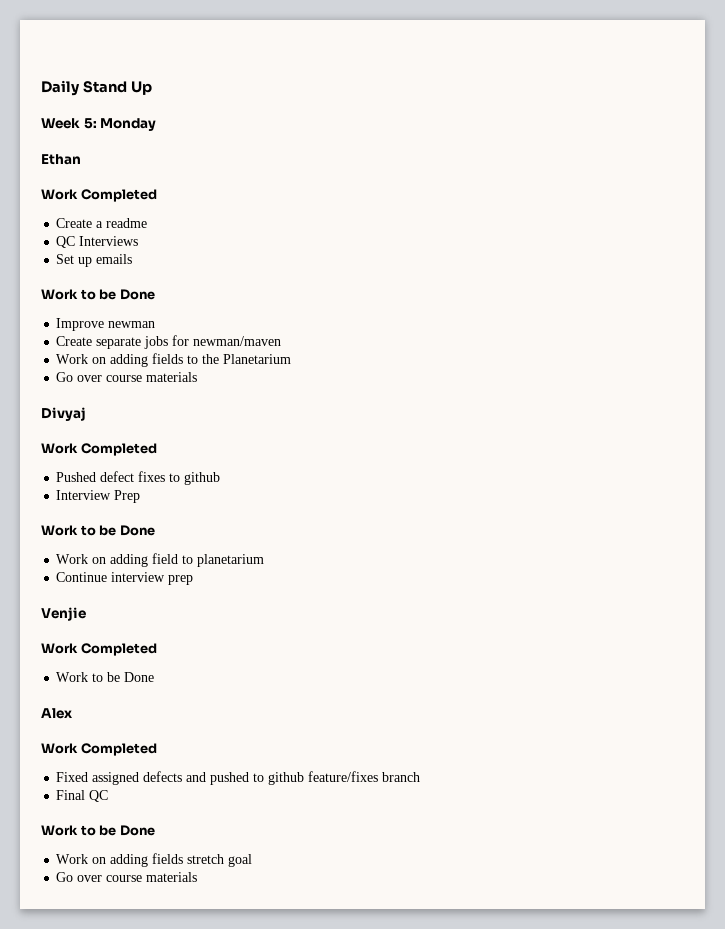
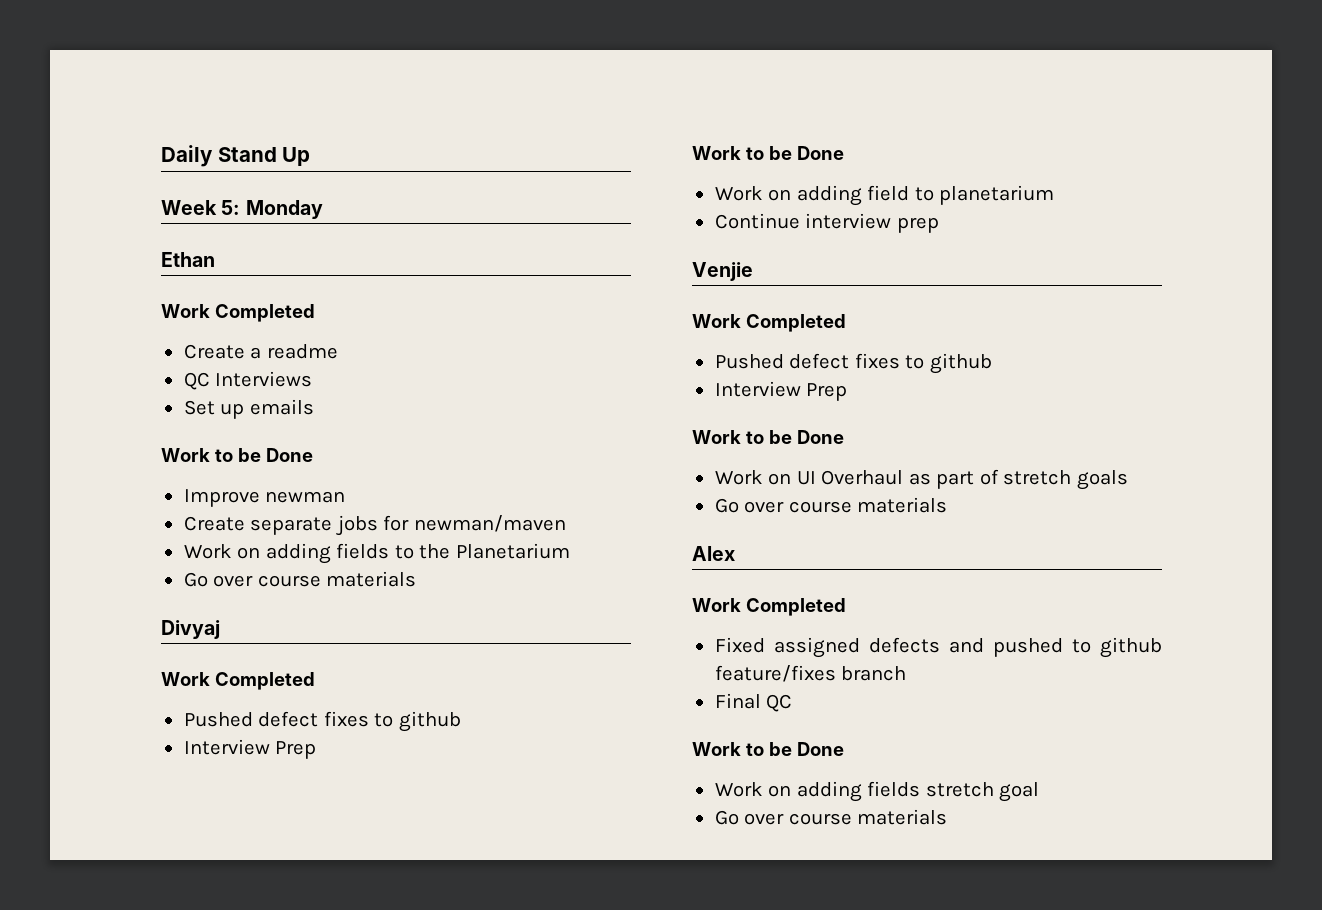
  Venjie
  Work Completed
+ Pushed defect fixes to github
+ Interview Prep
  Work to be Done
+ Work on UI Overhaul as part of stretch goals
+ Go over course materials

